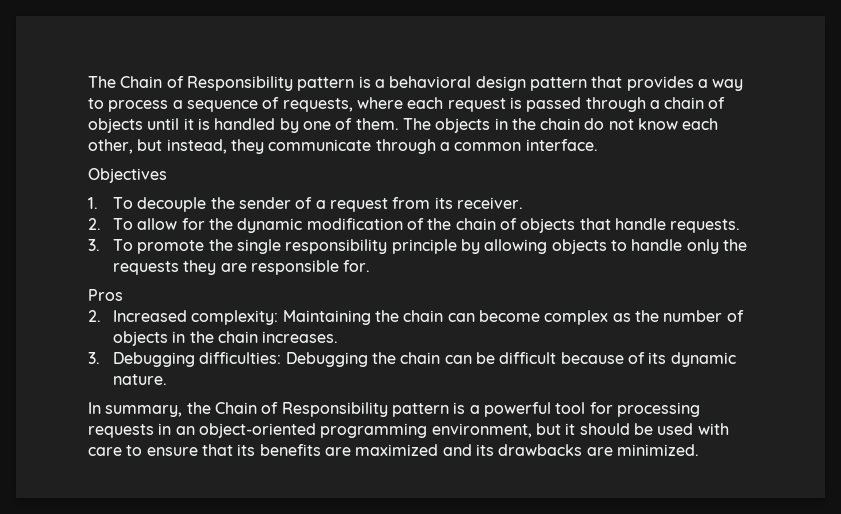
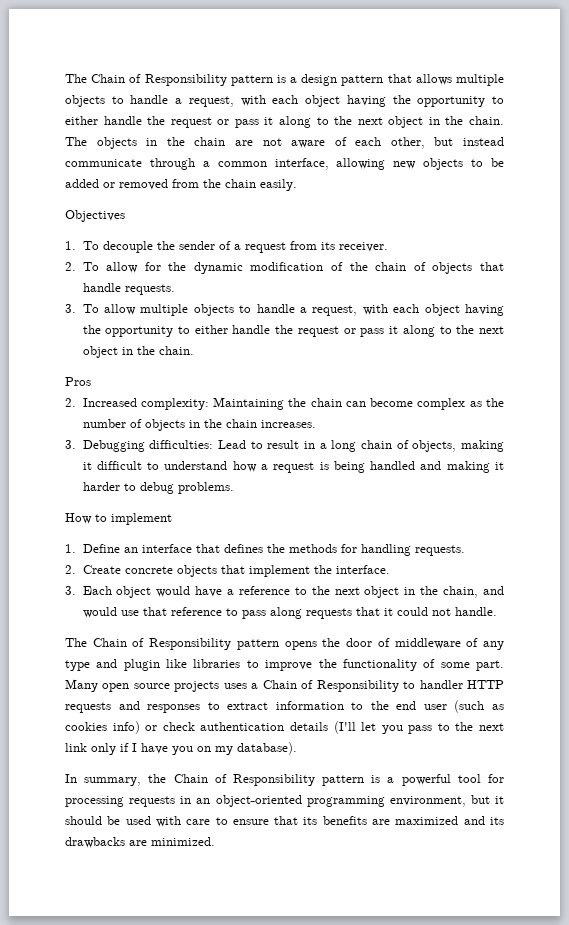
- The Chain of Responsibility pattern is a behavioral design pattern that provides a way to process a sequence of requests, where each request is passed through a chain of objects until it is handled by one of them.
+ The Chain of Responsibility pattern is a design pattern that allows multiple objects to handle a request, with each object having the opportunity to either handle the request or pass it along to the next object in the chain.
- The objects in the chain do not know each other, but instead, they communicate through a common interface.
+ The objects in the chain are not aware of each other, but instead communicate through a common interface, allowing new objects to be added or removed from the chain easily.
- 3. To promote the single responsibility principle by allowing objects to handle only the requests they are responsible for.
+ 3. To allow multiple objects to handle a request, with each object having the opportunity to either handle the request or pass it along to the next object in the chain.
- 3. Debugging difficulties: Debugging the chain can be difficult because of its dynamic nature.
+ 3. Debugging difficulties: Lead to result in a long chain of objects, making it difficult to understand how a request is being handled and making it harder to debug problems.
+ How to implement
+ 1. Define an interface that defines the methods for handling requests.
+ 2. Create concrete objects that implement the interface.
+ 3. Each object would have a reference to the next object in the chain, and would use that reference to pass along requests that it could not handle.
+ The Chain of Responsibility pattern opens the door of middleware of any type and plugin like libraries to improve the functionality of some part. Many open source projects uses a Chain of Responsibility to handler HTTP requests and responses to extract information to the end user (such as cookies info) or check authentication details (I'll let you pass to the next link only if I have you on my database).

